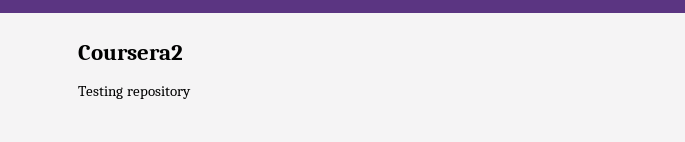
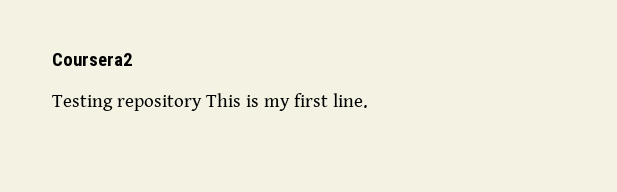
- Testing repository
+ Testing repository This is my first line.

